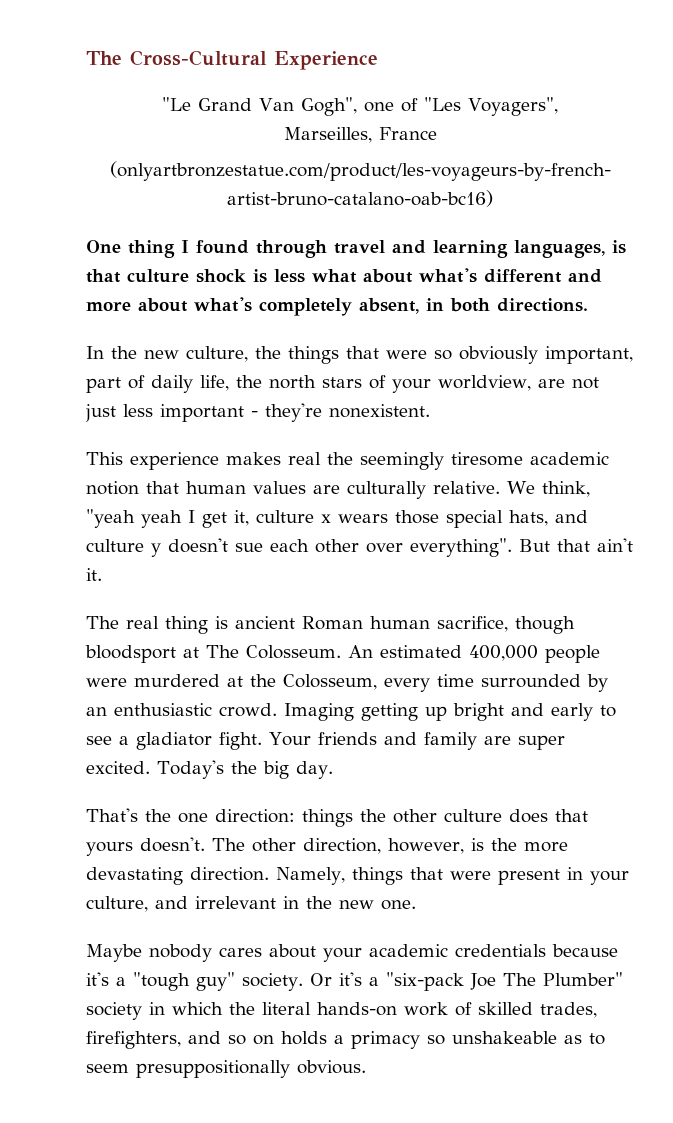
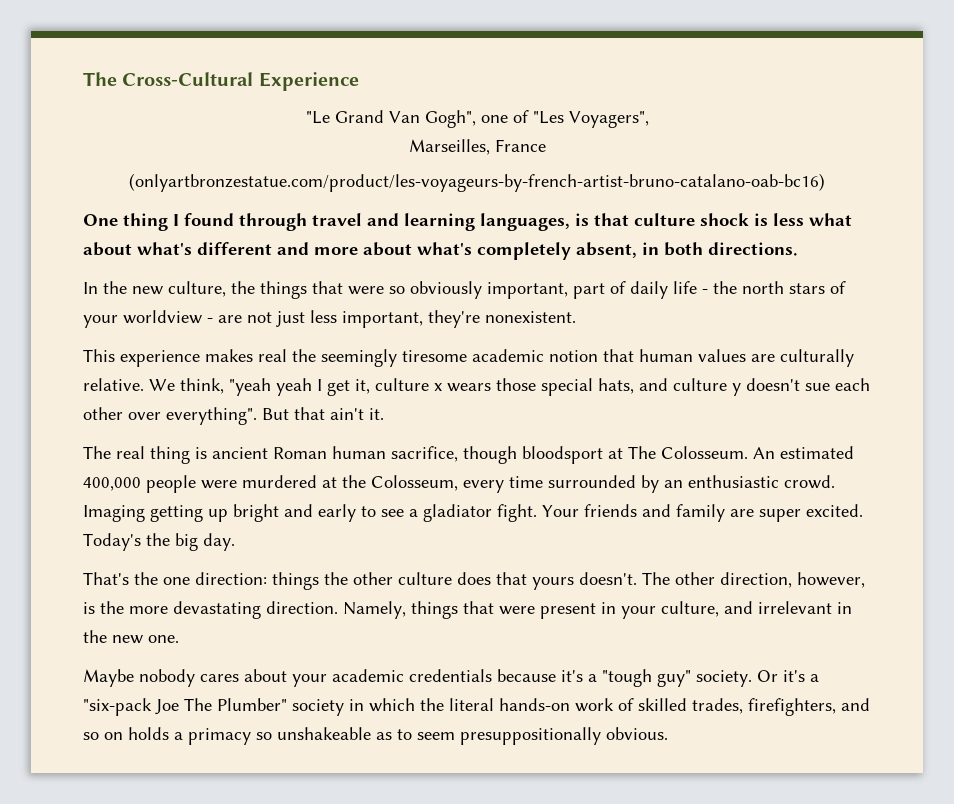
- In the new culture, the things that were so obviously important, part of daily life, the north stars of your worldview, are not just less important - they're nonexistent.
+ In the new culture, the things that were so obviously important, part of daily life - the north stars of your worldview - are not just less important, they're nonexistent.

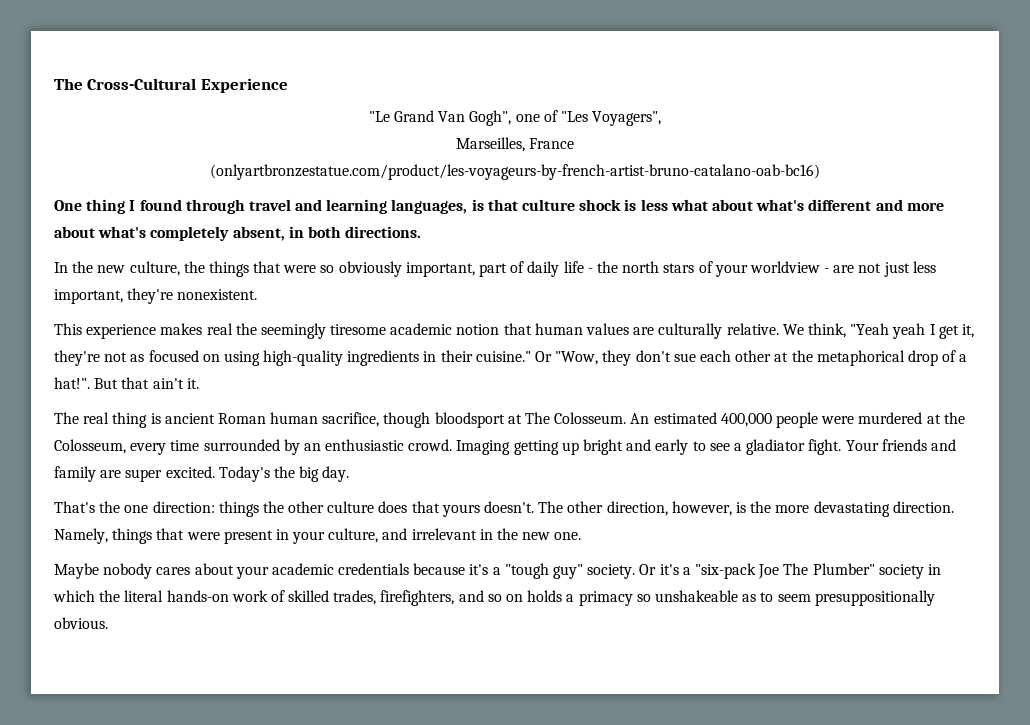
- We think, "yeah yeah I get it, culture x wears those special hats, and culture y doesn't sue each other over everything".
+ We think, "Yeah yeah I get it, they're not as focused on using high-quality ingredients in their cuisine." Or "Wow, they don't sue each other at the metaphorical drop of a hat!".

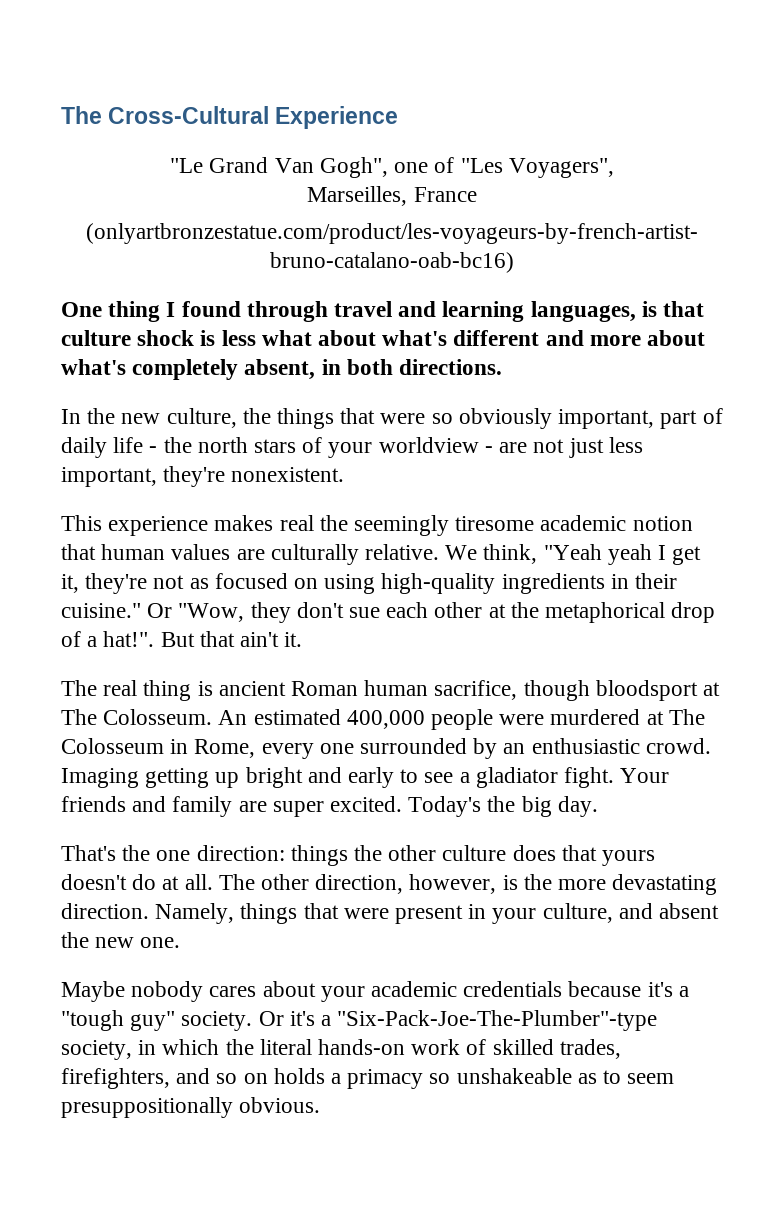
- An estimated 400,000 people were murdered at the Colosseum, every time surrounded by an enthusiastic crowd.
+ An estimated 400,000 people were murdered at The Colosseum in Rome, every one surrounded by an enthusiastic crowd.
- That's the one direction: things the other culture does that yours doesn't.
+ That's the one direction: things the other culture does that yours doesn't do at all.
- Namely, things that were present in your culture, and irrelevant in the new one.
+ Namely, things that were present in your culture, and absent the new one.
- Or it's a "six-pack Joe The Plumber" society in which the literal hands-on work of skilled trades, firefighters, and so on holds a primacy so unshakeable as to seem presuppositionally obvious.
+ Or it's a "Six-Pack-Joe-The-Plumber"-type society, in which the literal hands-on work of skilled trades, firefighters, and so on holds a primacy so unshakeable as to seem presuppositionally obvious.

